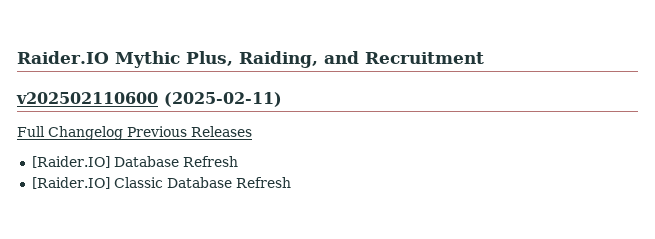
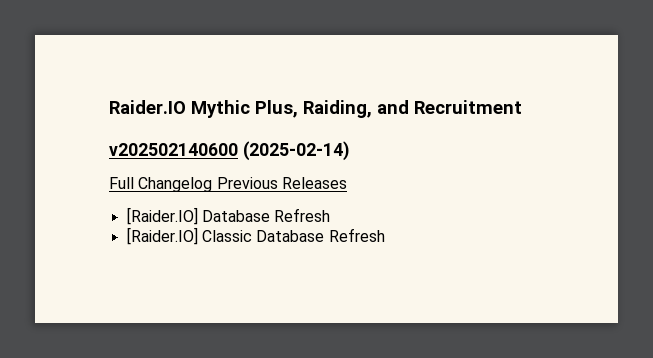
- v202502110600 (2025-02-11)
+ v202502140600 (2025-02-14)

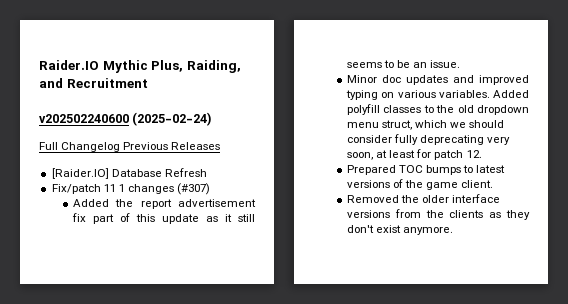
- v202502140600 (2025-02-14)
+ v202502240600 (2025-02-24)
- [Raider.IO] Classic Database Refresh
+ Fix/patch 11 1 changes (#307)
+ Added the report advertisement fix part of this update as it still seems to be an issue.
+ Minor doc updates and improved typing on various variables. Added polyfill classes to the old dropdown menu struct, which we should consider fully deprecating very soon, at least for patch 12.
+ Prepared TOC bumps to latest versions of the game client.
+ Removed the older interface versions from the clients as they don't exist anymore.

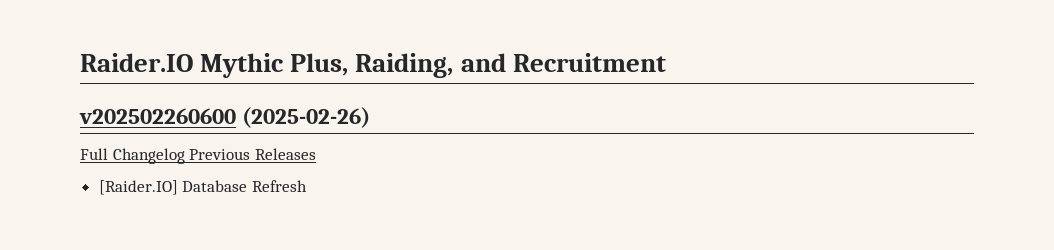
- v202502240600 (2025-02-24)
+ v202502260600 (2025-02-26)
- Fix/patch 11 1 changes (#307)
- Added the report advertisement fix part of this update as it still seems to be an issue.
- Minor doc updates and improved typing on various variables. Added polyfill classes to the old dropdown menu struct, which we should consider fully deprecating very soon, at least for patch 12.
- Prepared TOC bumps to latest versions of the game client.
- Removed the older interface versions from the clients as they don't exist anymore.

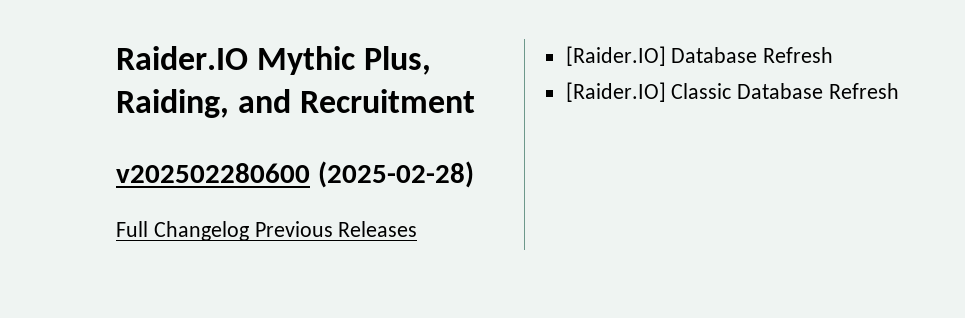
- v202502260600 (2025-02-26)
+ v202502280600 (2025-02-28)
+ [Raider.IO] Classic Database Refresh

